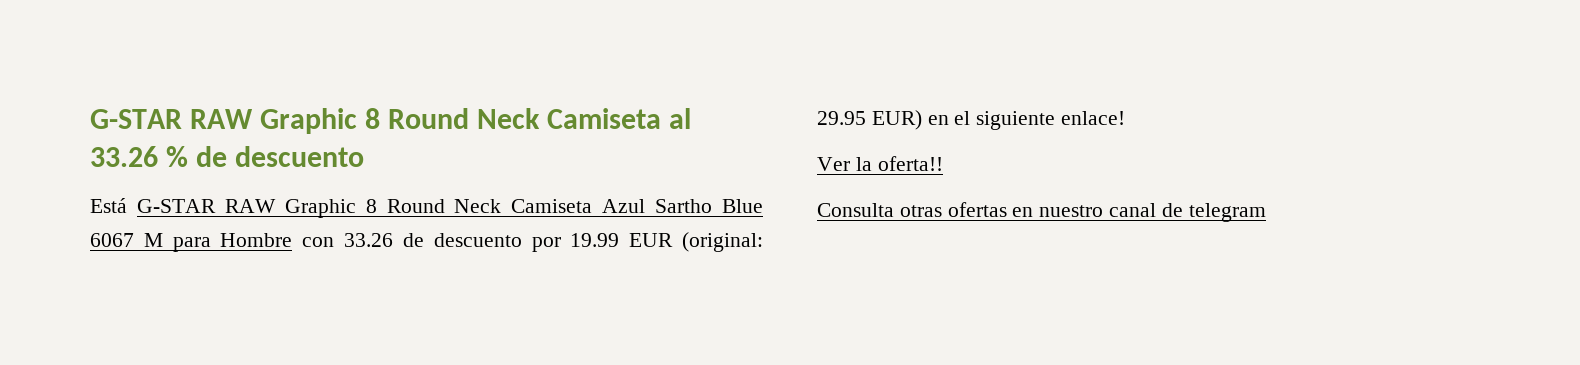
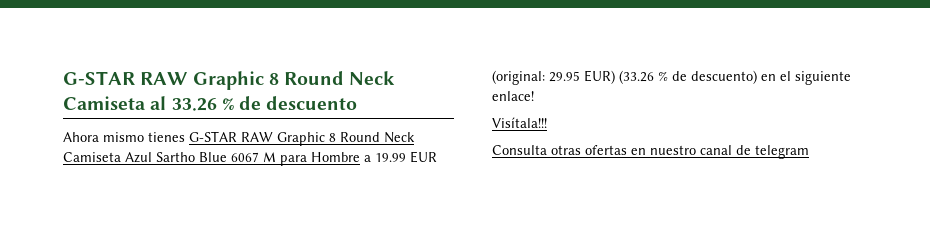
- Está G-STAR RAW Graphic 8 Round Neck Camiseta Azul Sartho Blue 6067 M para Hombre con 33.26 de descuento por 19.99 EUR (original: 29.95 EUR) en el siguiente enlace!
+ Ahora mismo tienes G-STAR RAW Graphic 8 Round Neck Camiseta Azul Sartho Blue 6067 M para Hombre a 19.99 EUR (original: 29.95 EUR) (33.26 % de descuento) en el siguiente enlace!
- Ver la oferta!!
+ Visítala!!!

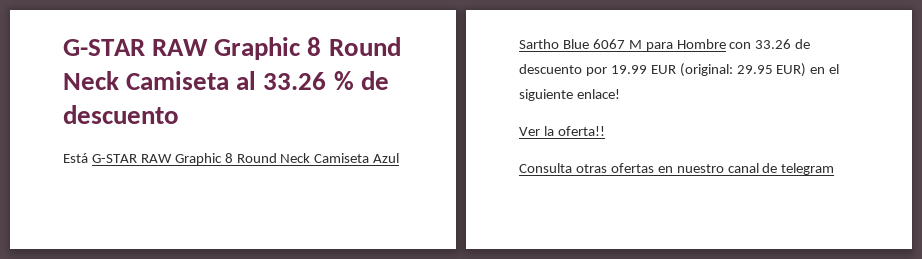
- Ahora mismo tienes G-STAR RAW Graphic 8 Round Neck Camiseta Azul Sartho Blue 6067 M para Hombre a 19.99 EUR (original: 29.95 EUR) (33.26 % de descuento) en el siguiente enlace!
+ Está G-STAR RAW Graphic 8 Round Neck Camiseta Azul Sartho Blue 6067 M para Hombre con 33.26 de descuento por 19.99 EUR (original: 29.95 EUR) en el siguiente enlace!
- Visítala!!!
+ Ver la oferta!!

